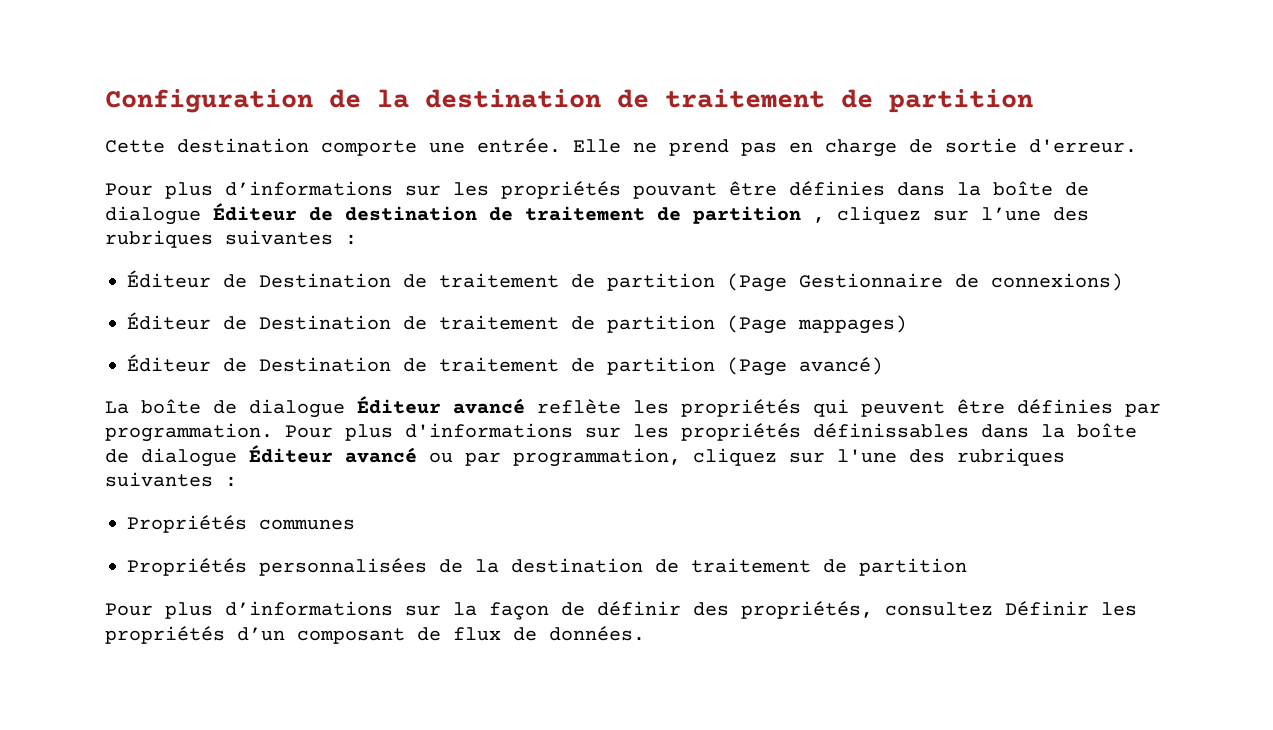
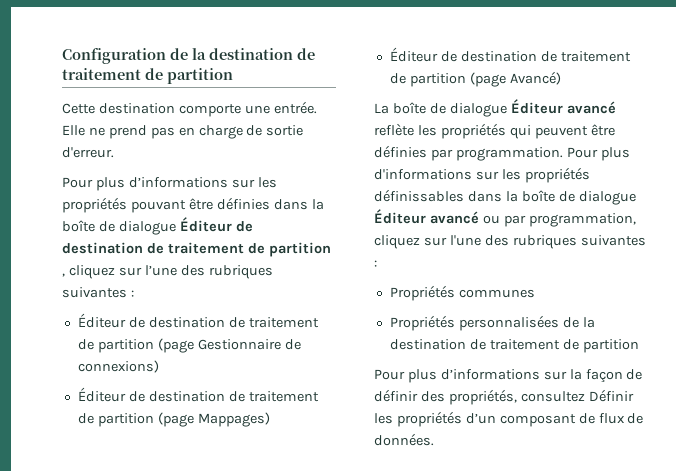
- Éditeur de Destination de traitement de partition (Page Gestionnaire de connexions)
+ Éditeur de destination de traitement de partition (page Gestionnaire de connexions)
- Éditeur de Destination de traitement de partition (Page mappages)
- Éditeur de Destination de traitement de partition (Page avancé)
+ Éditeur de destination de traitement de partition (page Mappages)
+ Éditeur de destination de traitement de partition (page Avancé)

